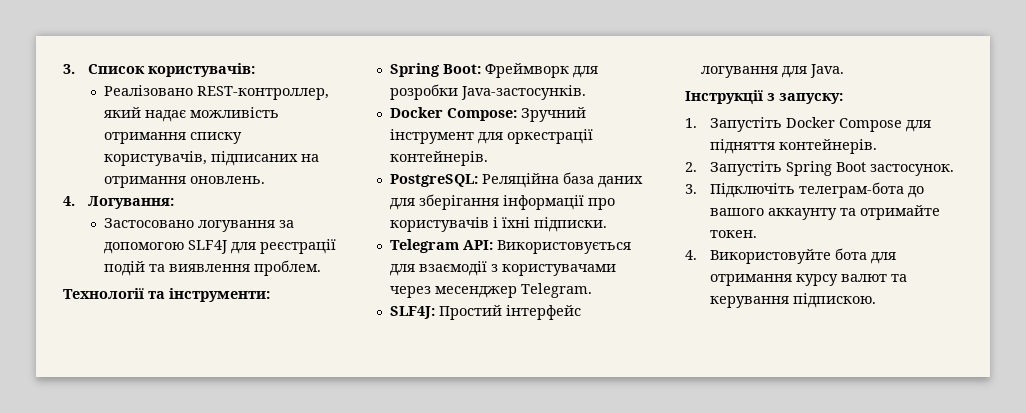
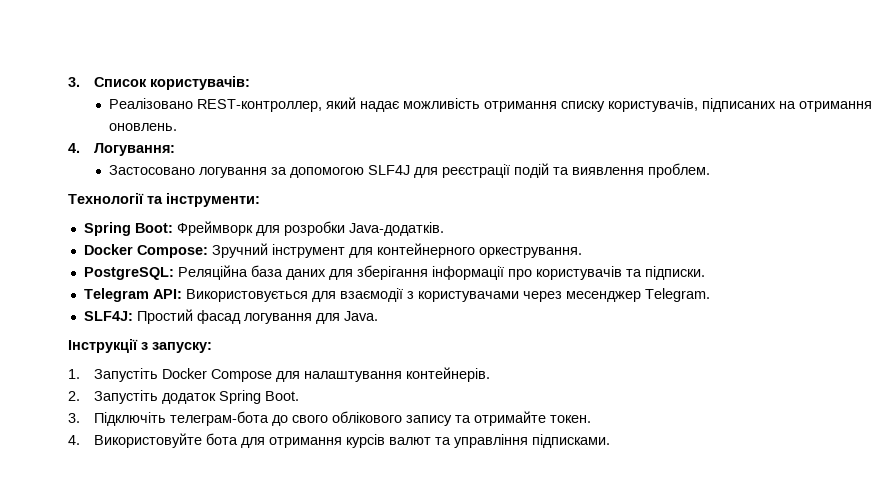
- Spring Boot: Фреймворк для розробки Java-застосунків.
+ Spring Boot: Фреймворк для розробки Java-додатків.
- Docker Compose: Зручний інструмент для оркестрації контейнерів.
+ Docker Compose: Зручний інструмент для контейнерного оркестрування.
- PostgreSQL: Реляційна база даних для зберігання інформації про користувачів і їхні підписки.
+ PostgreSQL: Реляційна база даних для зберігання інформації про користувачів та підписки.
- SLF4J: Простий інтерфейс логування для Java.
+ SLF4J: Простий фасад логування для Java.
- 1. Запустіть Docker Compose для підняття контейнерів.
+ 1. Запустіть Docker Compose для налаштування контейнерів.
- 2. Запустіть Spring Boot застосунок.
+ 2. Запустіть додаток Spring Boot.
- 3. Підключіть телеграм-бота до вашого аккаунту та отримайте токен.
+ 3. Підключіть телеграм-бота до свого облікового запису та отримайте токен.
- 4. Використовуйте бота для отримання курсу валют та керування підпискою.
+ 4. Використовуйте бота для отримання курсів валют та управління підписками.

